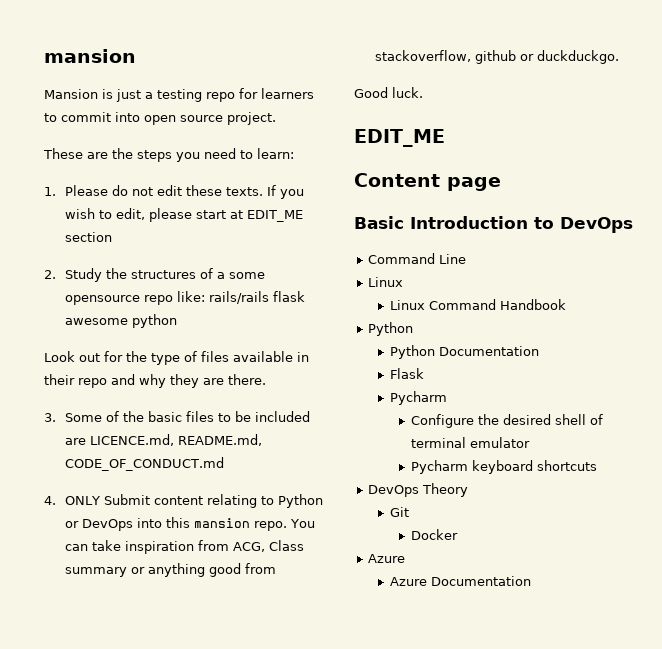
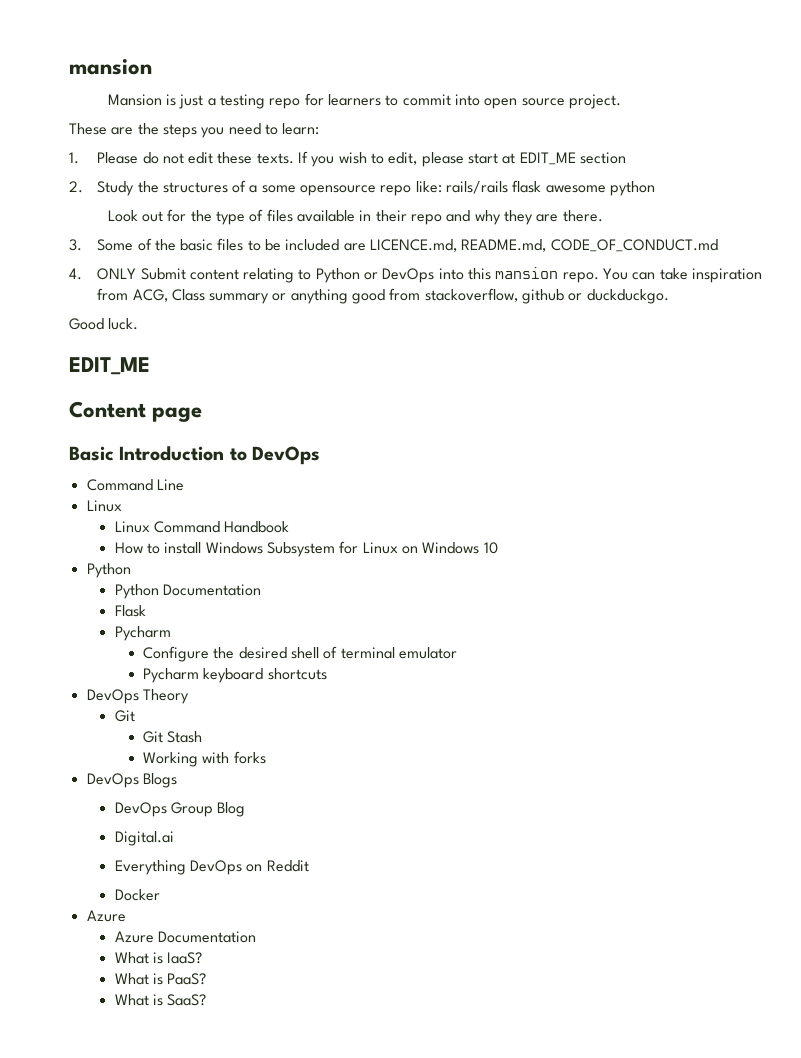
+ How to install Windows Subsystem for Linux on Windows 10
+ Git Stash
+ Working with forks
+ DevOps Blogs
+ DevOps Group Blog
+ Digital.ai
+ Everything DevOps on Reddit
  Docker
  Azure
  Azure Documentation
+ What is IaaS?
+ What is PaaS?
+ What is SaaS?

